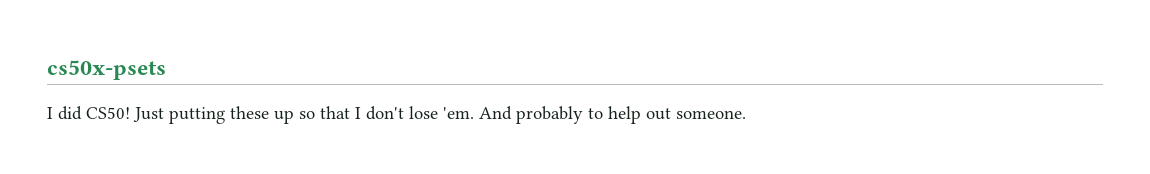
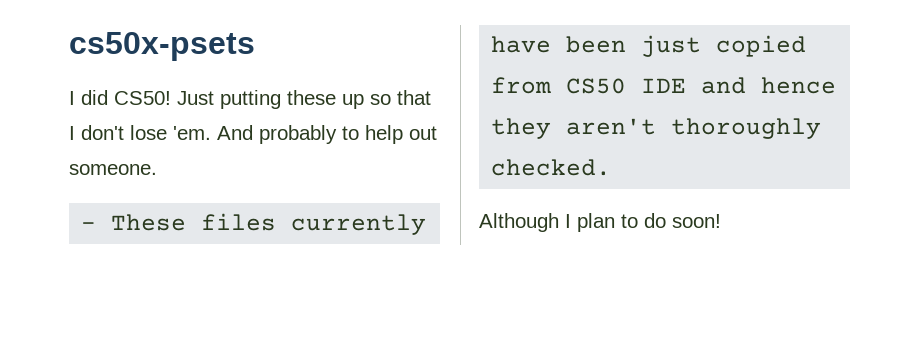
+ - These files currently have been just copied from CS50 IDE and hence they aren't thoroughly checked.
+ Although I plan to do soon!

